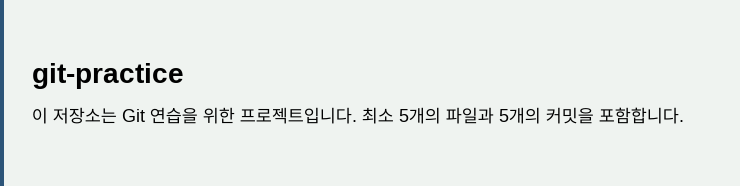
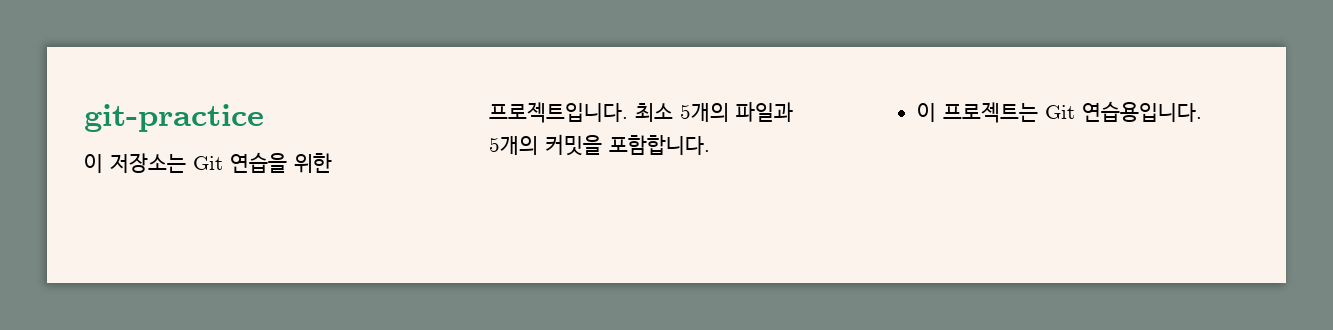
+ 이 프로젝트는 Git 연습용입니다.

